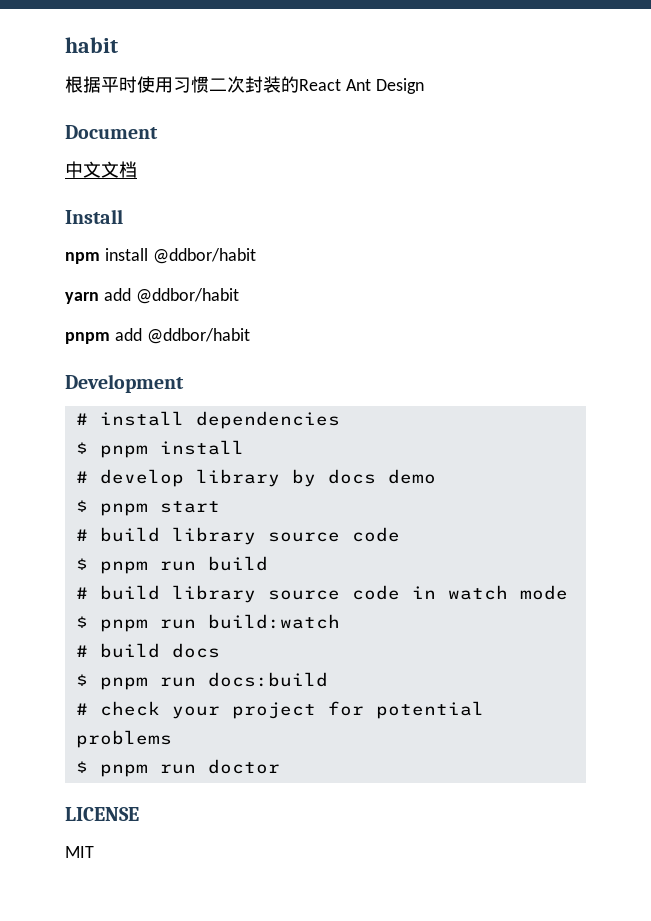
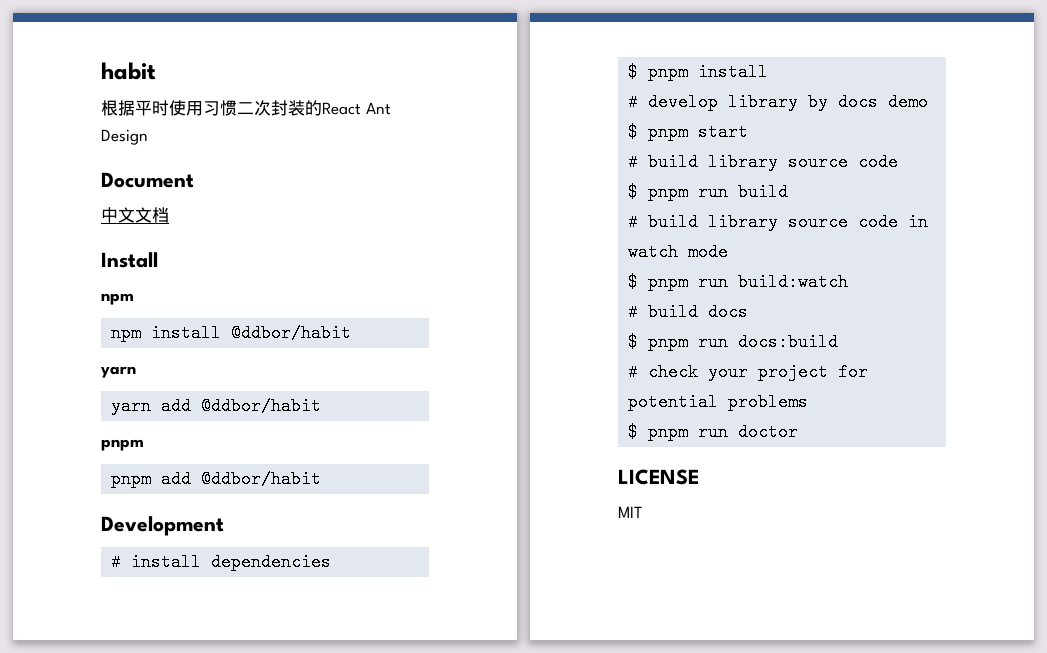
  Install
+ npm
  npm install @ddbor/habit
+ yarn
  yarn add @ddbor/habit
+ pnpm

